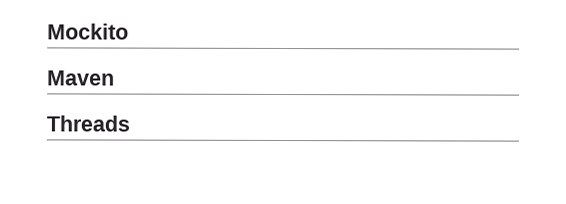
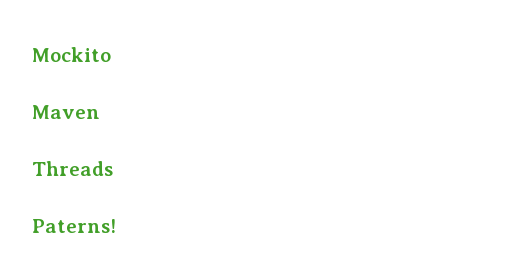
+ Paterns!

